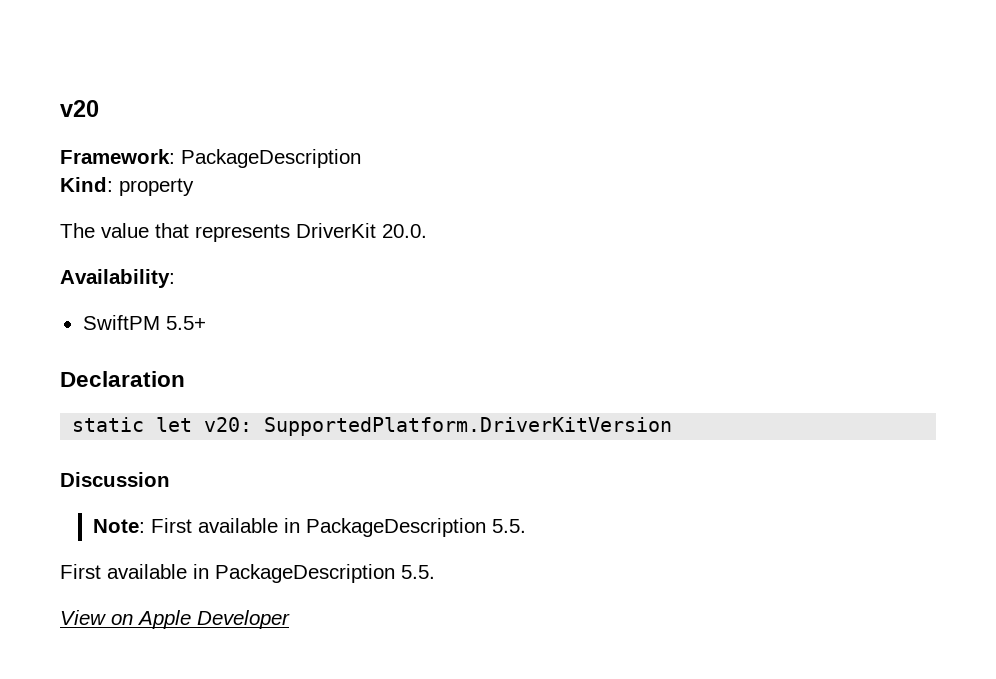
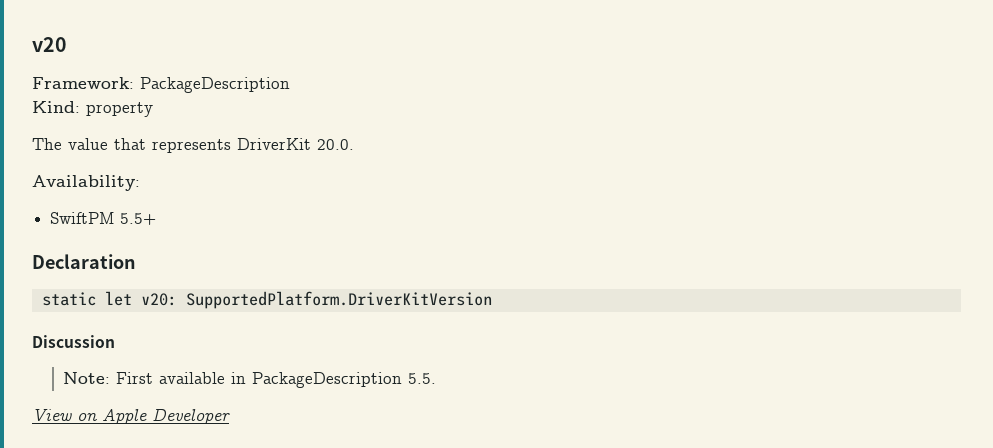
  Note: First available in PackageDescription 5.5.
- First available in PackageDescription 5.5.

